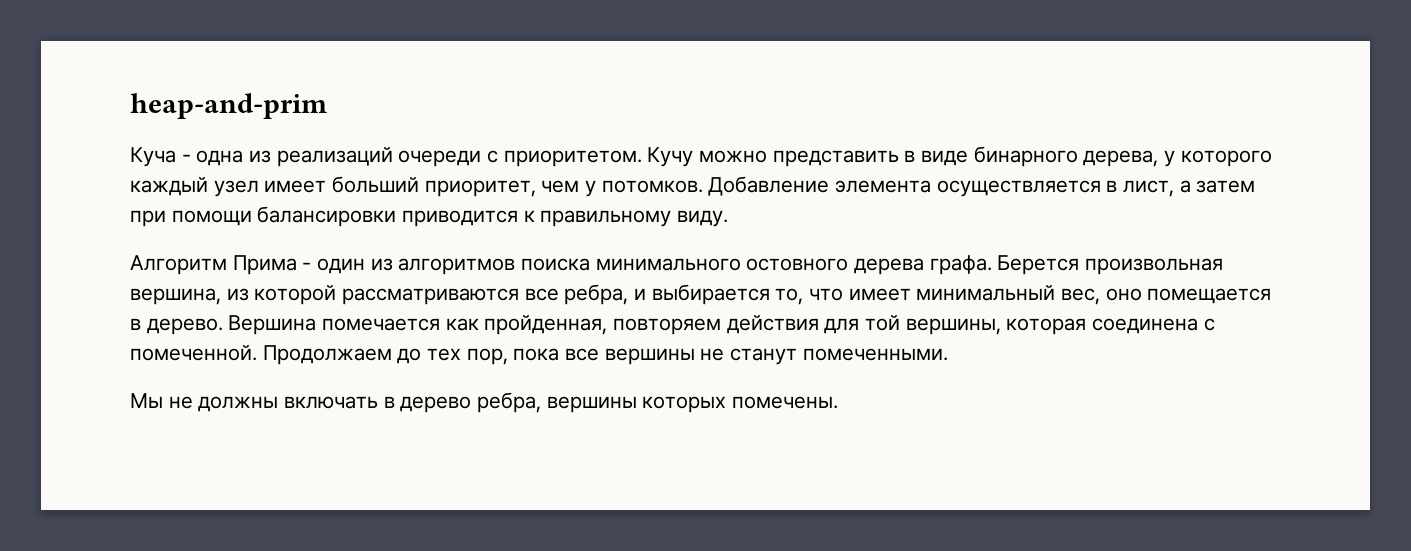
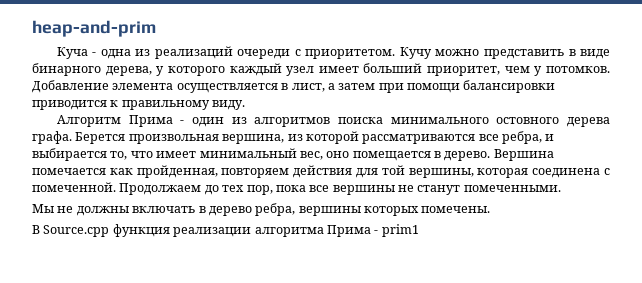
+ В Source.cpp функция реализации алгоритма Прима - prim1

